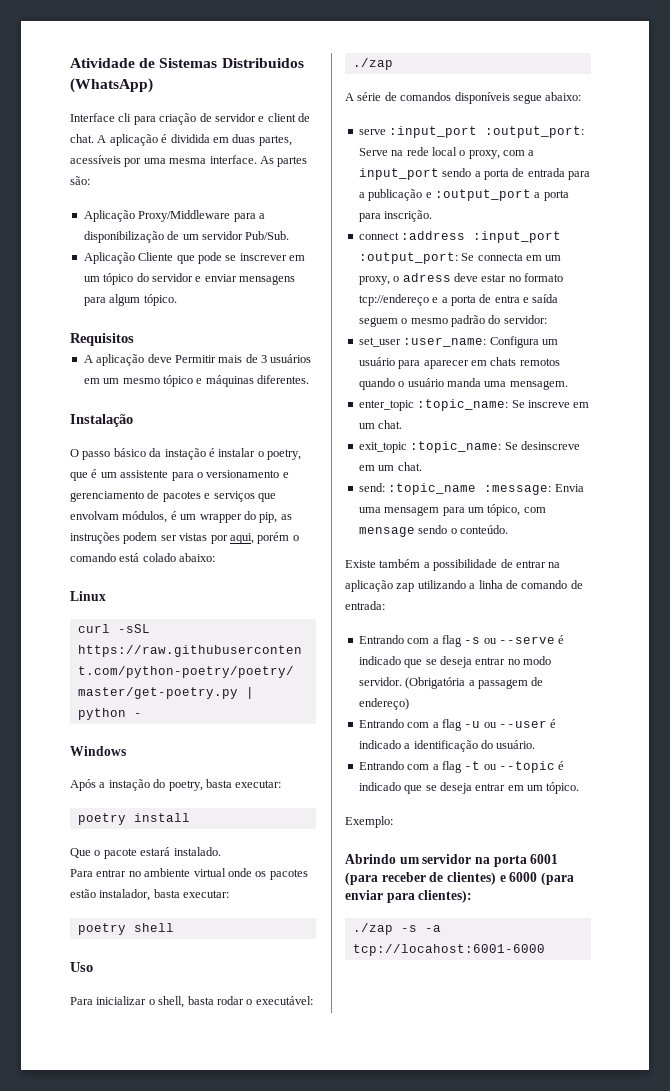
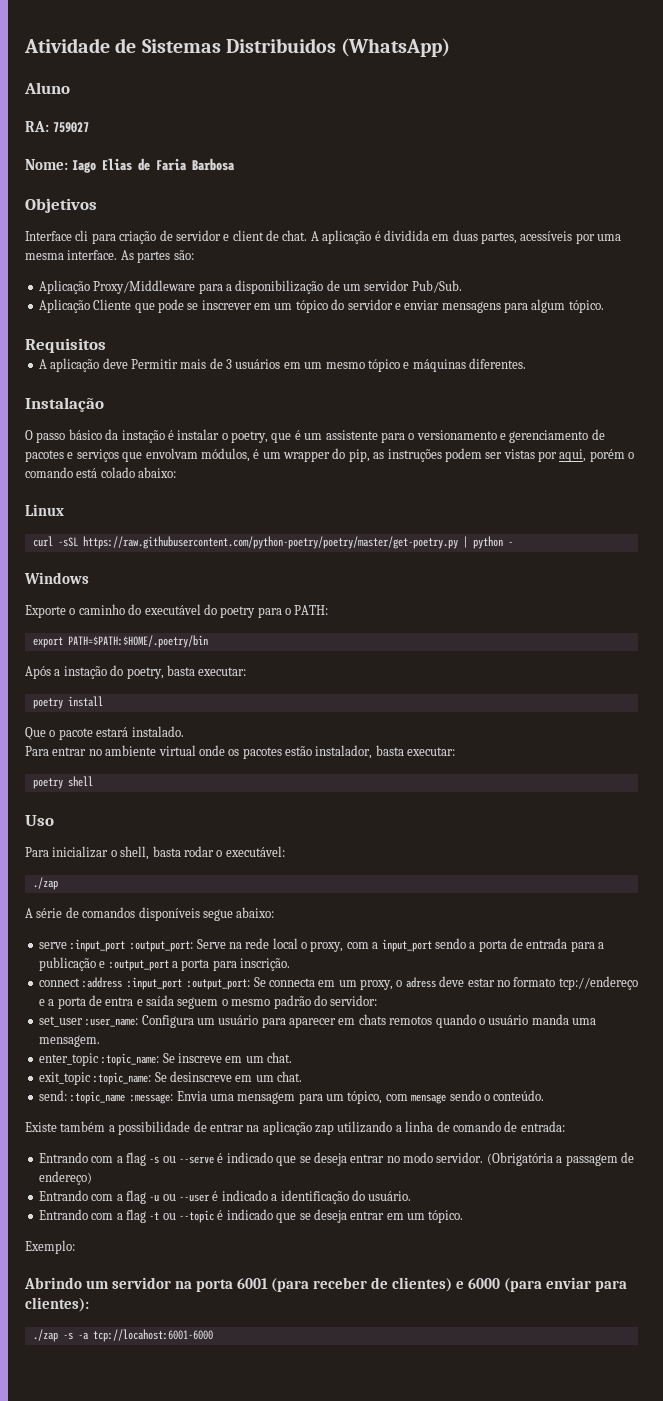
+ Aluno
+ RA: 759027
+ Nome: Iago Elias de Faria Barbosa
+ Objetivos
+ Exporte o caminho do executável do poetry para o PATH:
+ export PATH=$PATH:$HOME/.poetry/bin

